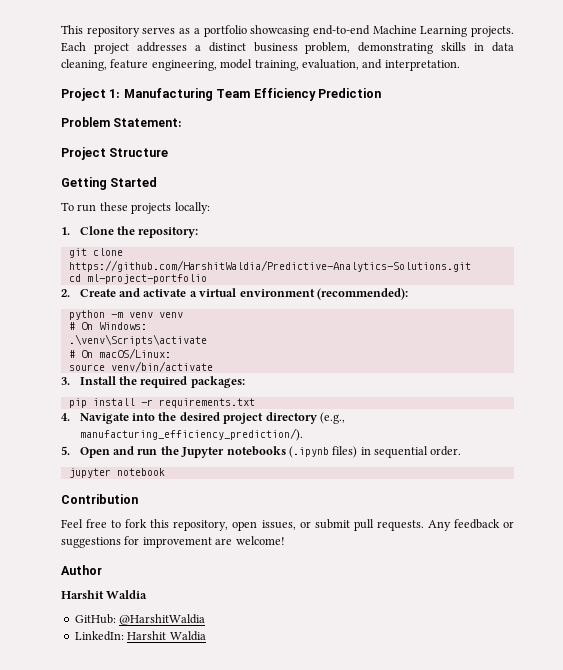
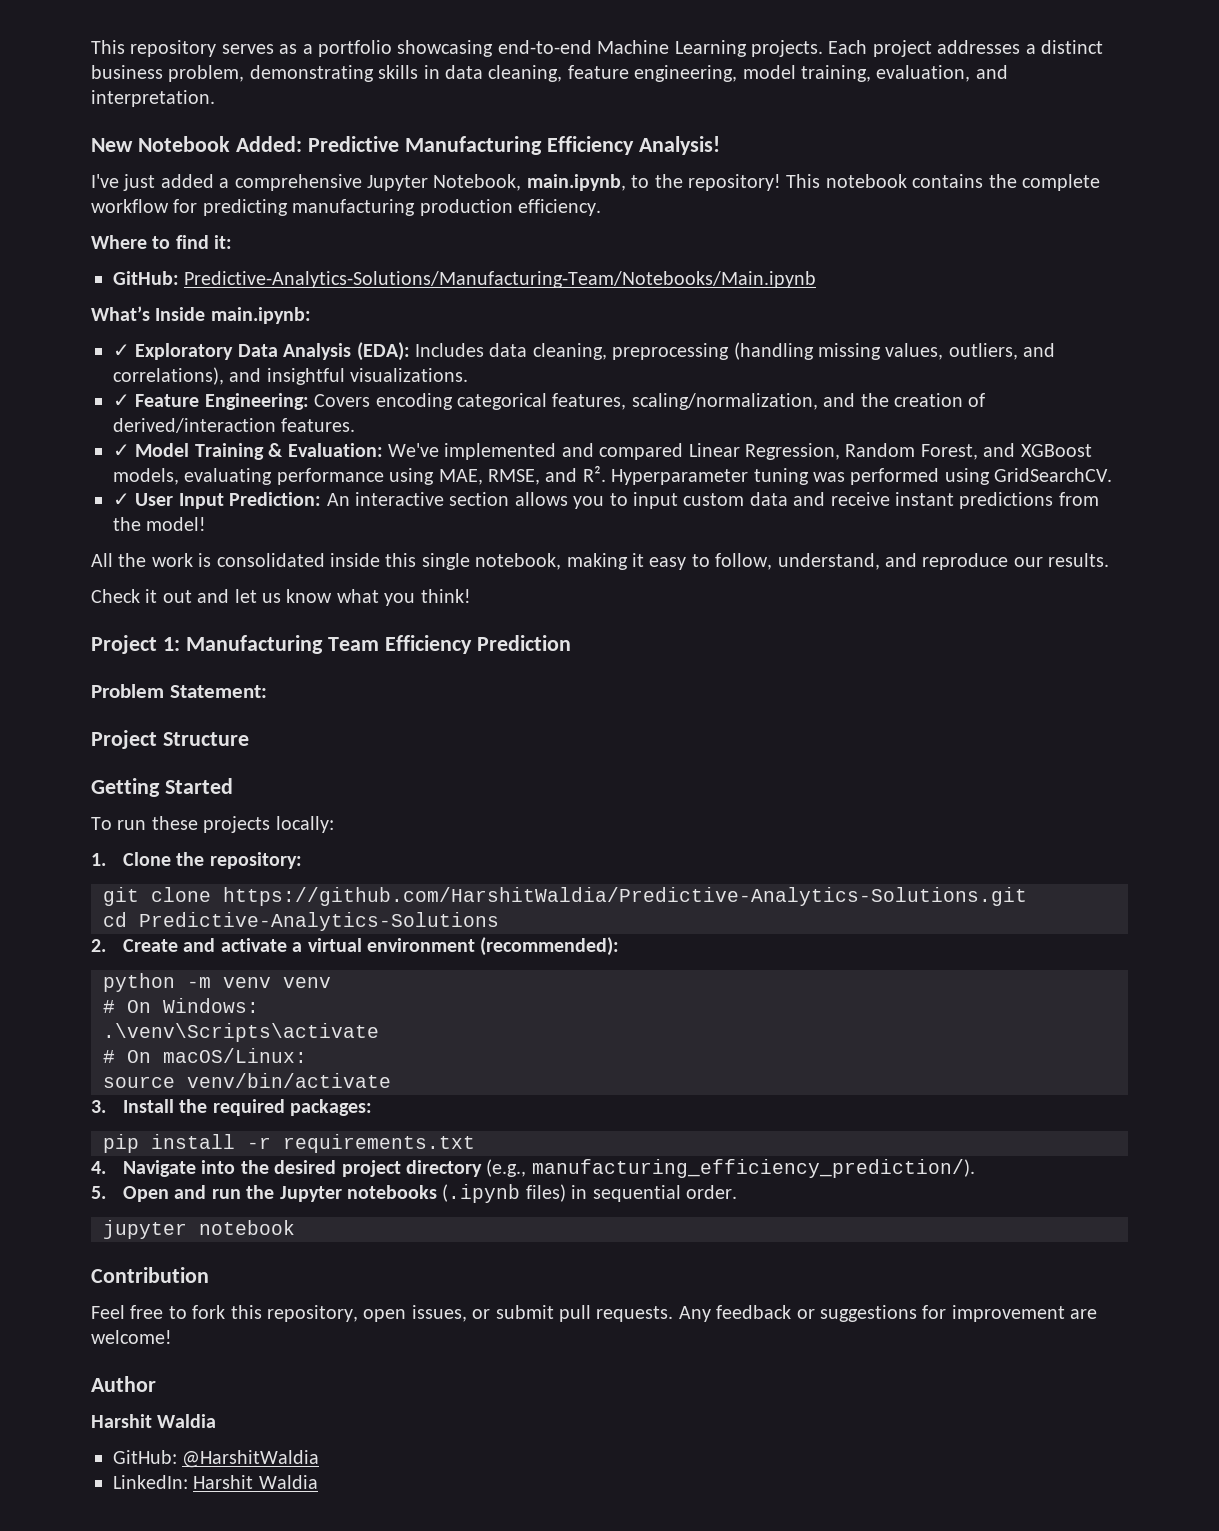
+ New Notebook Added: Predictive Manufacturing Efficiency Analysis!
+ I've just added a comprehensive Jupyter Notebook, main.ipynb, to the repository! This notebook contains the complete workflow for predicting manufacturing production efficiency.
+ Where to find it:
+ GitHub: Predictive-Analytics-Solutions/Manufacturing-Team/Notebooks/Main.ipynb
+ What’s Inside main.ipynb:
+ ✓ Exploratory Data Analysis (EDA): Includes data cleaning, preprocessing (handling missing values, outliers, and correlations), and insightful visualizations.
+ ✓ Feature Engineering: Covers encoding categorical features, scaling/normalization, and the creation of derived/interaction features.
+ ✓ Model Training & Evaluation: We've implemented and compared Linear Regression, Random Forest, and XGBoost models, evaluating performance using MAE, RMSE, and R². Hyperparameter tuning was performed using GridSearchCV.
+ ✓ User Input Prediction: An interactive section allows you to input custom data and receive instant predictions from the model!
+ All the work is consolidated inside this single notebook, making it easy to follow, understand, and reproduce our results.
+ Check it out and let us know what you think!
- cd ml-project-portfolio
+ cd Predictive-Analytics-Solutions

